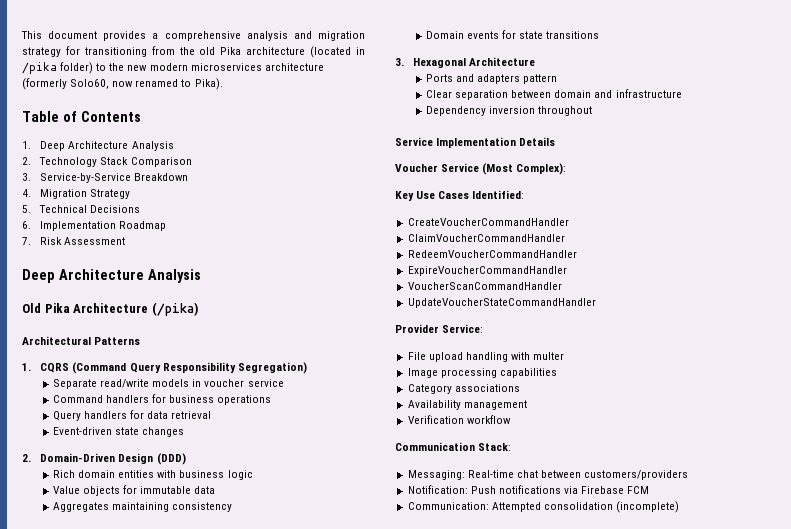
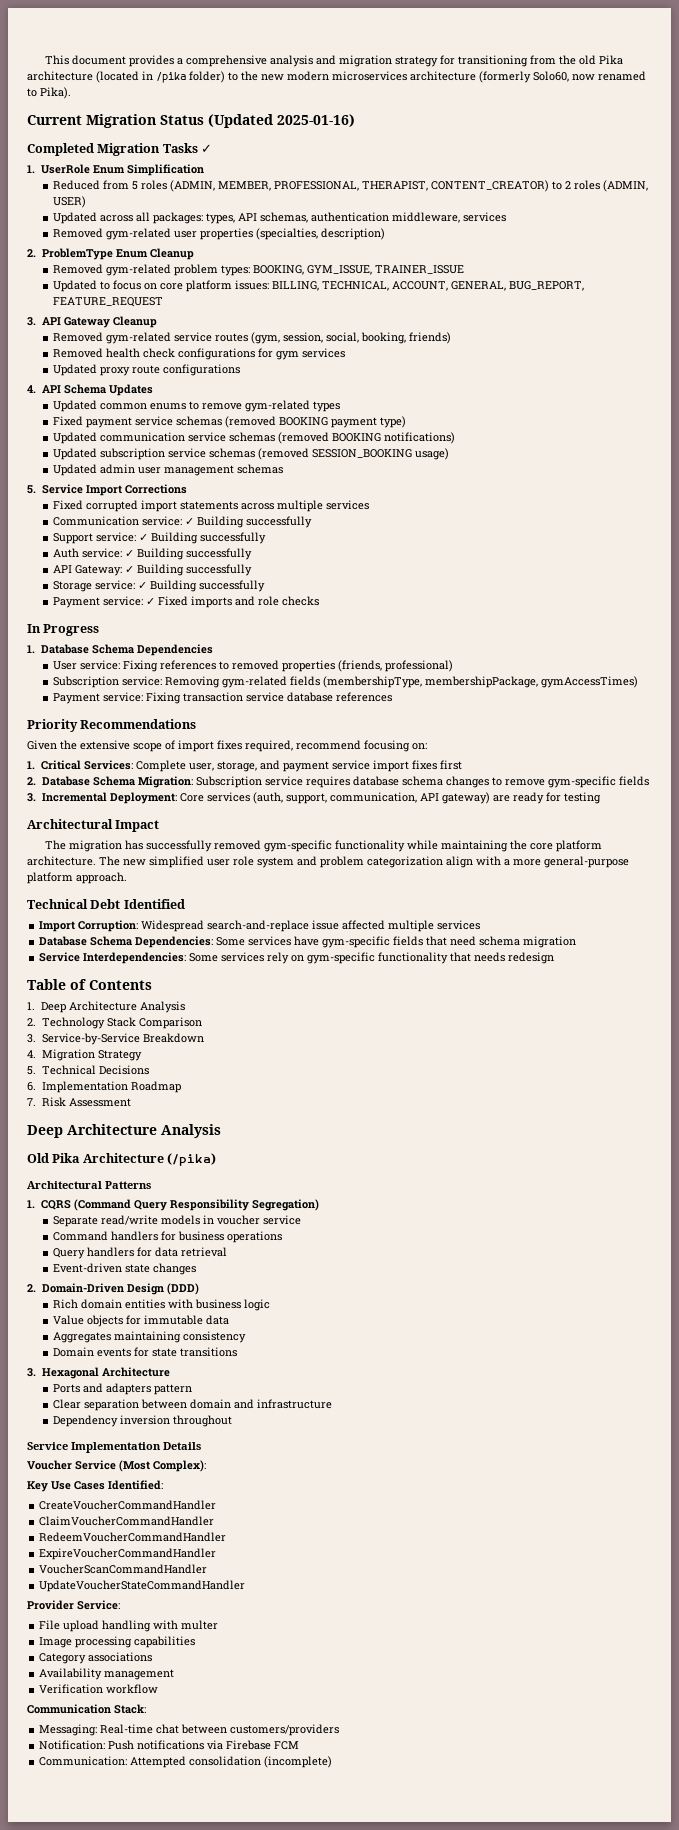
+ Current Migration Status (Updated 2025-01-16)
+ Completed Migration Tasks ✓
+ 1. UserRole Enum Simplification
+ Reduced from 5 roles (ADMIN, MEMBER, PROFESSIONAL, THERAPIST, CONTENT_CREATOR) to 2 roles (ADMIN, USER)
+ Updated across all packages: types, API schemas, authentication middleware, services
+ Removed gym-related user properties (specialties, description)
+ 2. ProblemType Enum Cleanup
+ Removed gym-related problem types: BOOKING, GYM_ISSUE, TRAINER_ISSUE
+ Updated to focus on core platform issues: BILLING, TECHNICAL, ACCOUNT, GENERAL, BUG_REPORT, FEATURE_REQUEST
+ 3. API Gateway Cleanup
+ Removed gym-related service routes (gym, session, social, booking, friends)
+ Removed health check configurations for gym services
+ Updated proxy route configurations
+ 4. API Schema Updates
+ Updated common enums to remove gym-related types
+ Fixed payment service schemas (removed BOOKING payment type)
+ Updated communication service schemas (removed BOOKING notifications)
+ Updated subscription service schemas (removed SESSION_BOOKING usage)
+ Updated admin user management schemas
+ 5. Service Import Corrections
+ Fixed corrupted import statements across multiple services
+ Communication service: ✓ Building successfully
+ Support service: ✓ Building successfully
+ Auth service: ✓ Building successfully
+ API Gateway: ✓ Building successfully
+ Storage service: ✓ Building successfully
+ Payment service: ✓ Fixed imports and role checks
+ In Progress
+ 1. Database Schema Dependencies
+ User service: Fixing references to removed properties (friends, professional)
+ Subscription service: Removing gym-related fields (membershipType, membershipPackage, gymAccessTimes)
+ Payment service: Fixing transaction service database references
+ Priority Recommendations
+ Given the extensive scope of import fixes required, recommend focusing on:
+ 1. Critical Services: Complete user, storage, and payment service import fixes first
+ 2. Database Schema Migration: Subscription service requires database schema changes to remove gym-specific fields
+ 3. Incremental Deployment: Core services (auth, support, communication, API gateway) are ready for testing
+ Architectural Impact
+ The migration has successfully removed gym-specific functionality while maintaining the core platform architecture. The new simplified user role system and problem categorization align with a more general-purpose platform approach.
+ Technical Debt Identified
+ Import Corruption: Widespread search-and-replace issue affected multiple services
+ Database Schema Dependencies: Some services have gym-specific fields that need schema migration
+ Service Interdependencies: Some services rely on gym-specific functionality that needs redesign

